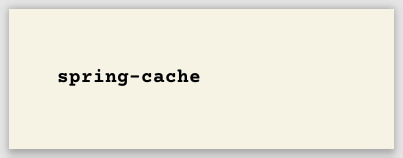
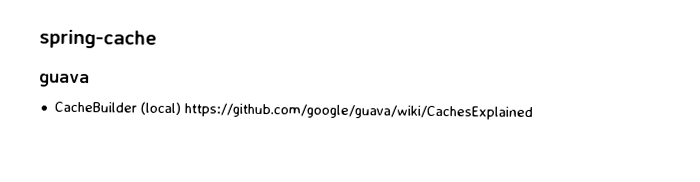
+ guava
+ CacheBuilder (local) https://github.com/google/guava/wiki/CachesExplained

